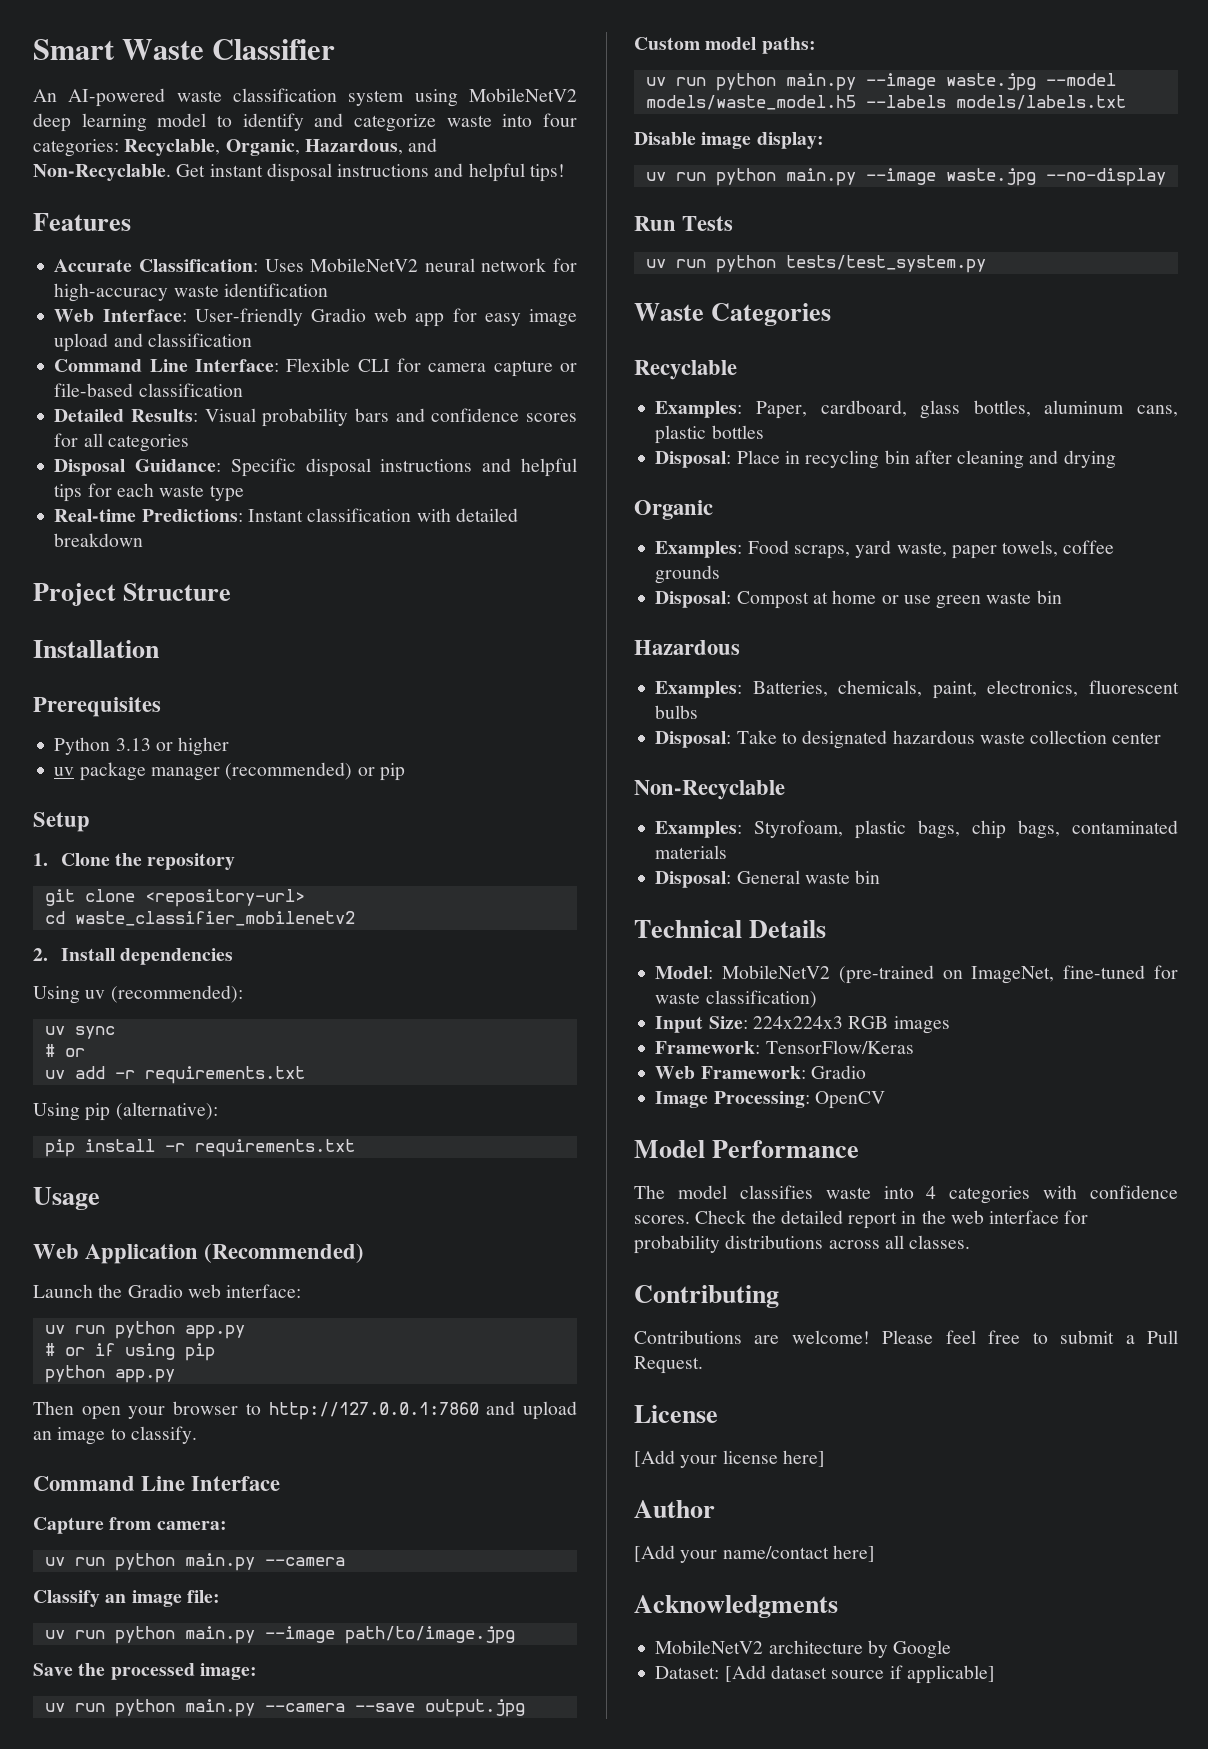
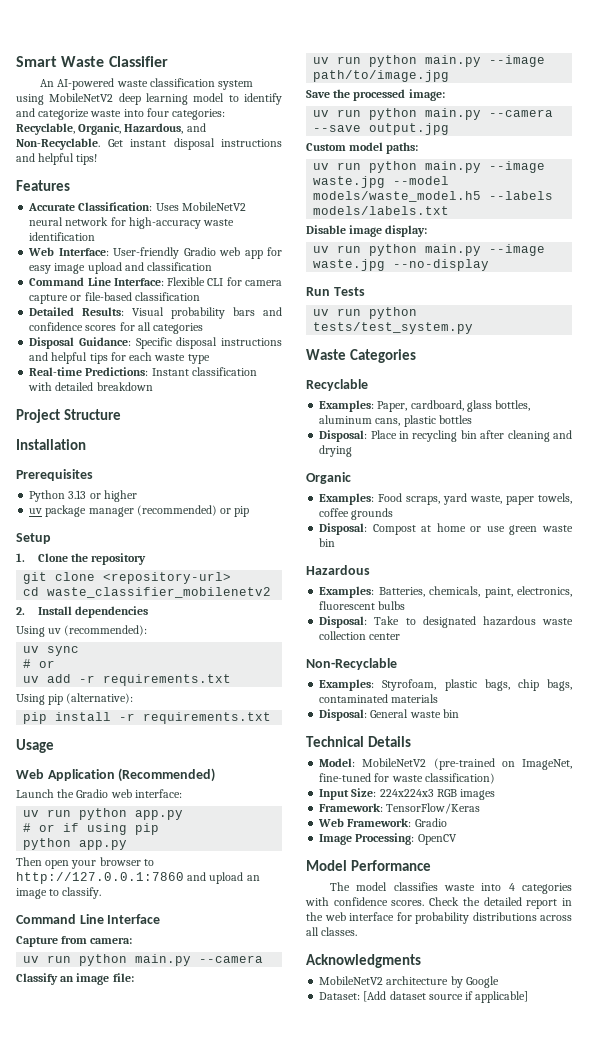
- Contributing
- Contributions are welcome! Please feel free to submit a Pull Request.
- License
- [Add your license here]
- Author
- [Add your name/contact here]

